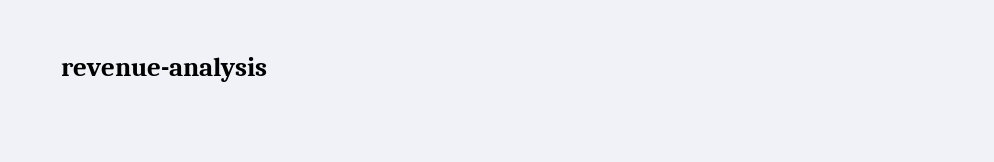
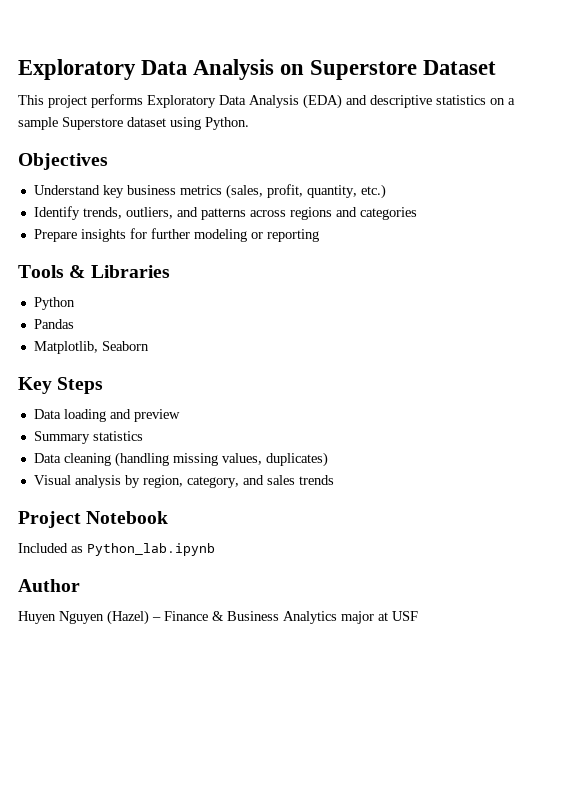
- revenue-analysis
+ Exploratory Data Analysis on Superstore Dataset
+ This project performs Exploratory Data Analysis (EDA) and descriptive statistics on a sample Superstore dataset using Python.
+ Objectives
+ Understand key business metrics (sales, profit, quantity, etc.)
+ Identify trends, outliers, and patterns across regions and categories
+ Prepare insights for further modeling or reporting
+ Tools & Libraries
+ Python
+ Pandas
+ Matplotlib, Seaborn
+ Key Steps
+ Data loading and preview
+ Summary statistics
+ Data cleaning (handling missing values, duplicates)
+ Visual analysis by region, category, and sales trends
+ Project Notebook
+ Included as Python_lab.ipynb
+ Author
+ Huyen Nguyen (Hazel) – Finance & Business Analytics major at USF

